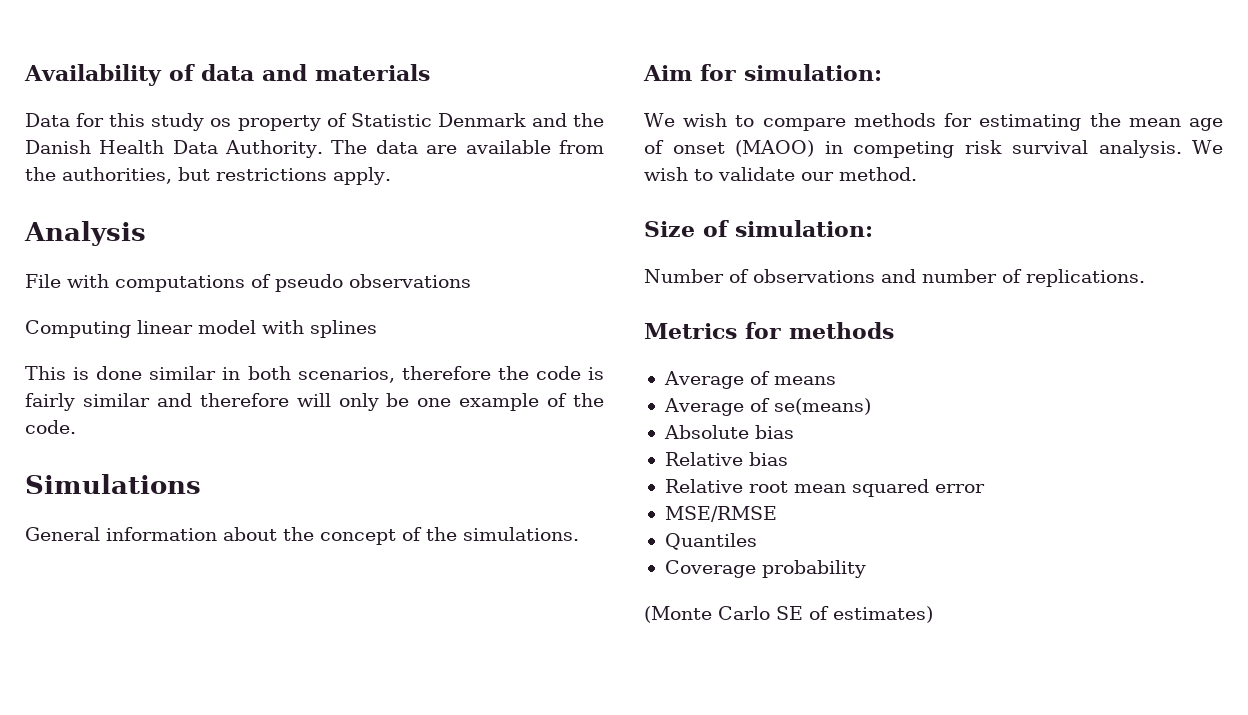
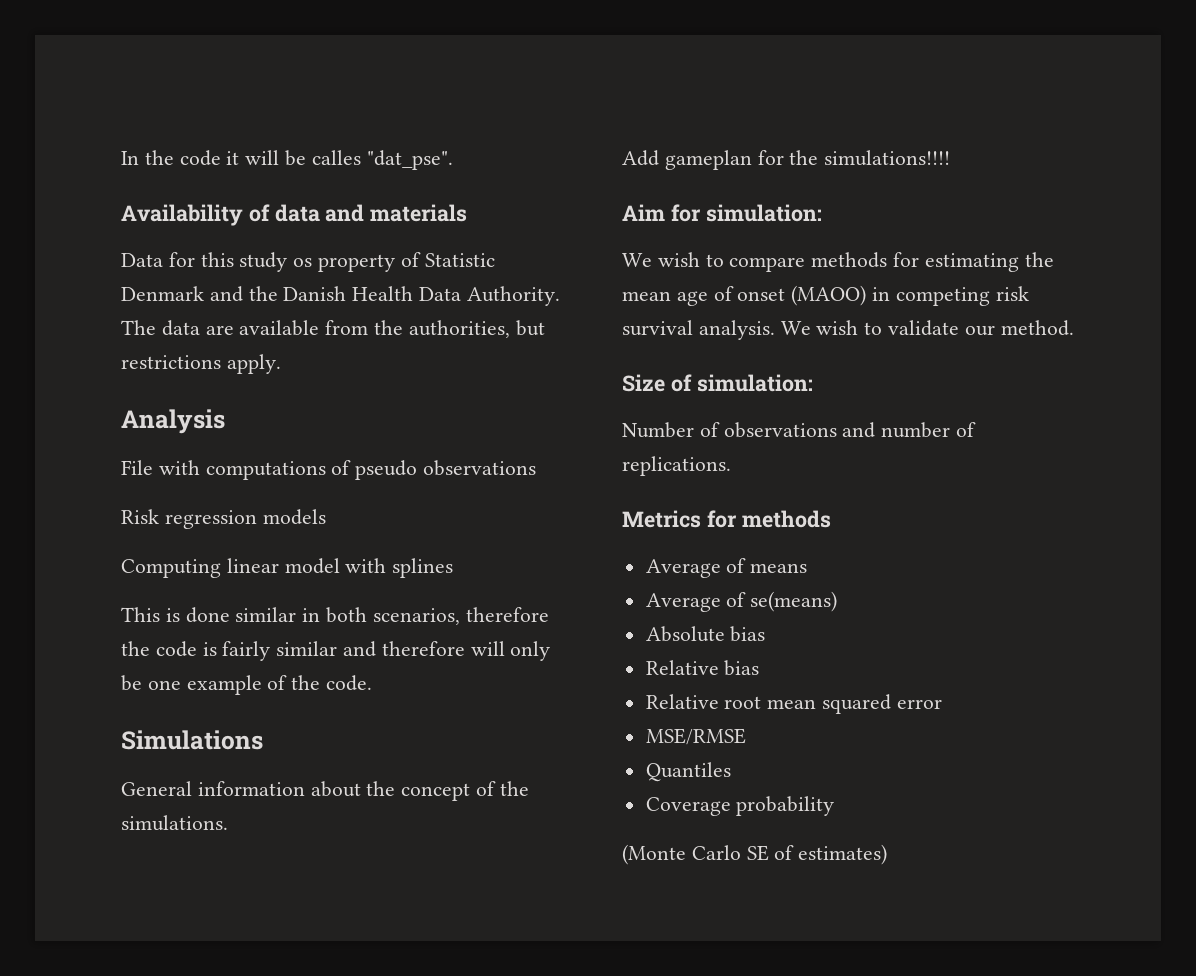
+ In the code it will be calles "dat_pse".
+ Risk regression models
+ Add gameplan for the simulations!!!!

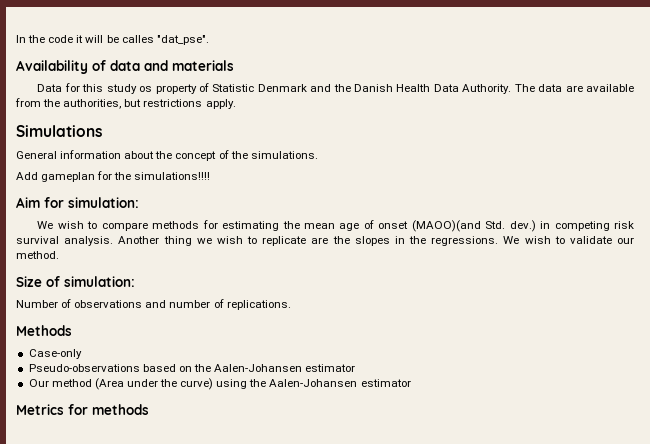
- Analysis
- File with computations of pseudo observations
- Risk regression models
- Computing linear model with splines
- This is done similar in both scenarios, therefore the code is fairly similar and therefore will only be one example of the code.
- We wish to compare methods for estimating the mean age of onset (MAOO) in competing risk survival analysis.
+ We wish to compare methods for estimating the mean age of onset (MAOO)(and Std. dev.) in competing risk survival analysis.
+ Another thing we wish to replicate are the slopes in the regressions.
+ Methods
+ Case-only
+ Pseudo-observations based on the Aalen-Johansen estimator
+ Our method (Area under the curve) using the Aalen-Johansen estimator
  Metrics for methods
- Average of means
- Average of se(means)
- Absolute bias
- Relative bias
- Relative root mean squared error
- MSE/RMSE
- Quantiles
- Coverage probability
- (Monte Carlo SE of estimates)

